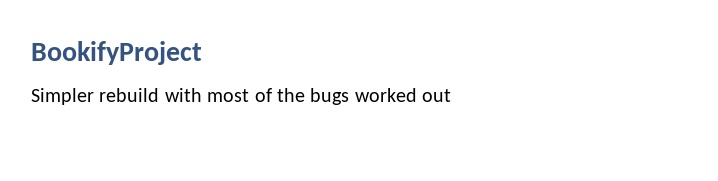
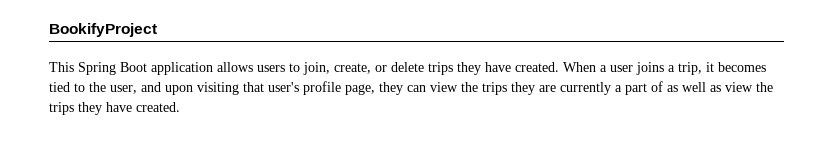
- Simpler rebuild with most of the bugs worked out
+ This Spring Boot application allows users to join, create, or delete trips they have created. When a user joins a trip, it becomes tied to the user, and upon visiting that user's profile page, they can view the trips they are currently a part of as well as view the trips they have created.

